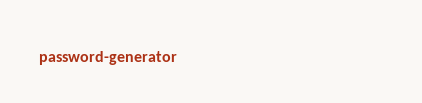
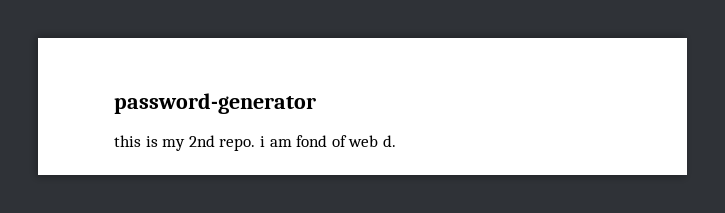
+ this is my 2nd repo. i am fond of web d.

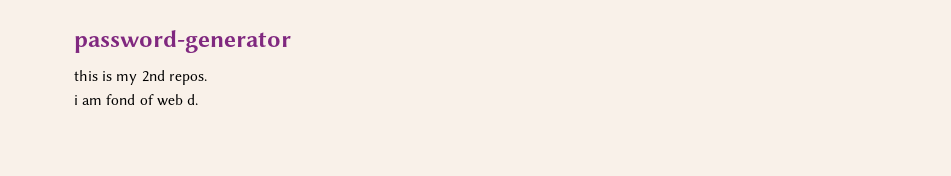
- this is my 2nd repo. i am fond of web d.
+ this is my 2nd repos.
+ i am fond of web d.

